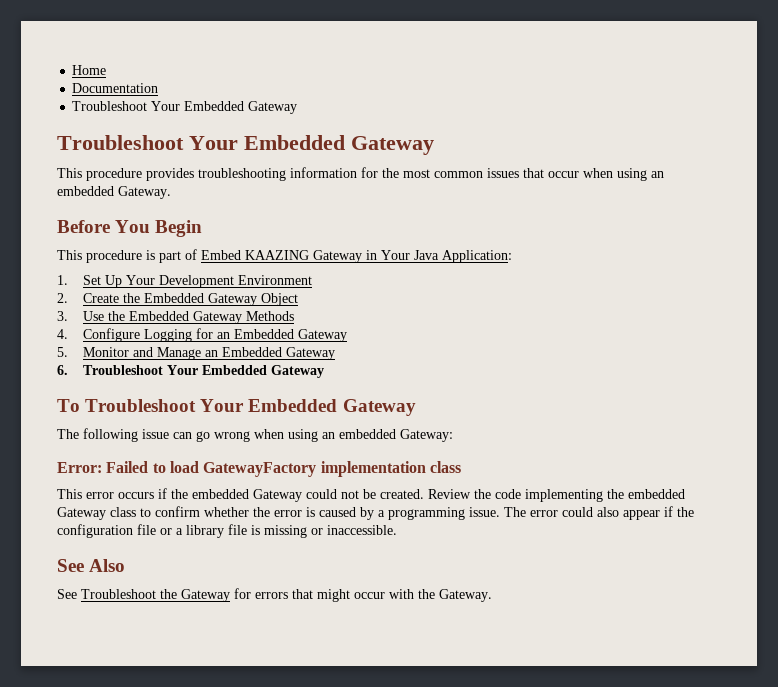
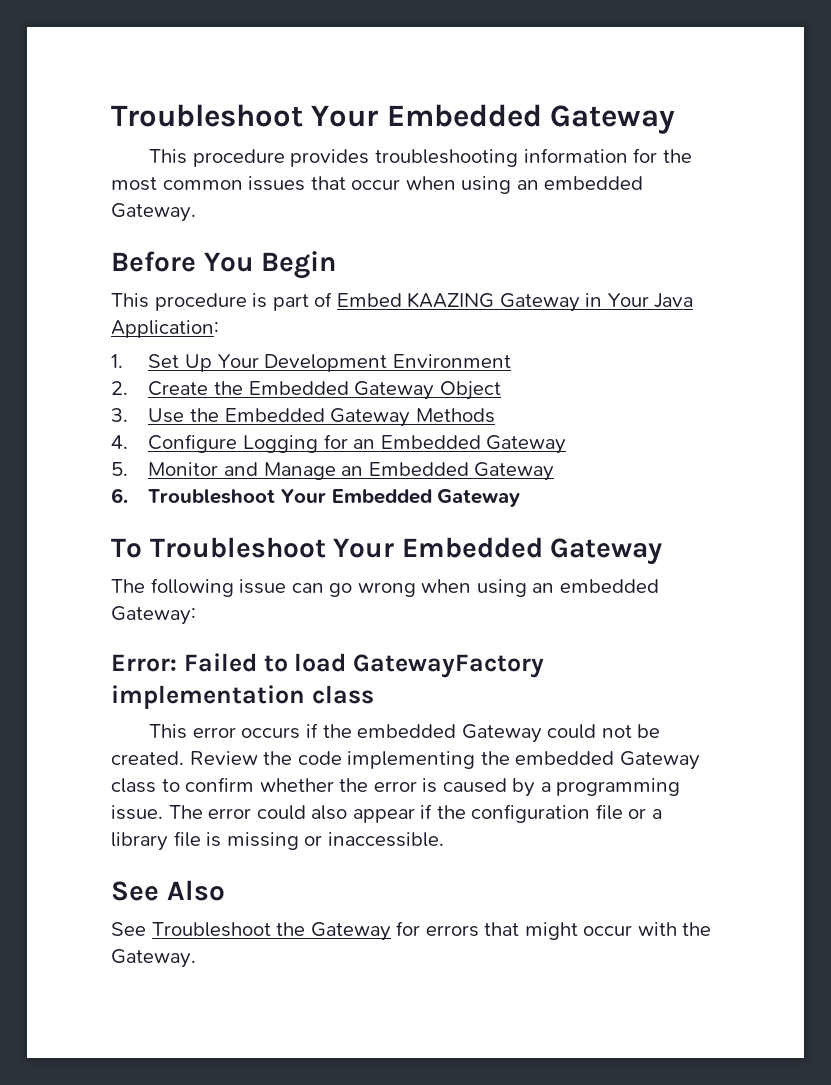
- Home
- Documentation
- Troubleshoot Your Embedded Gateway

